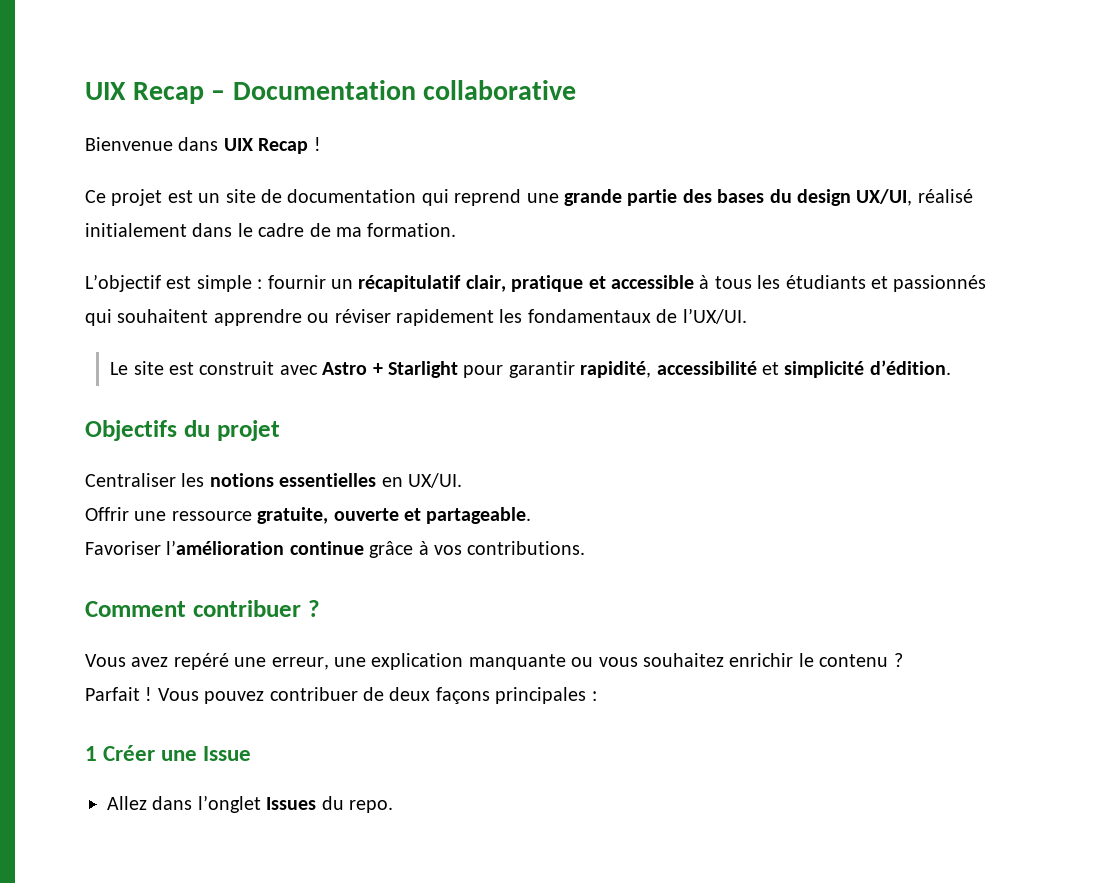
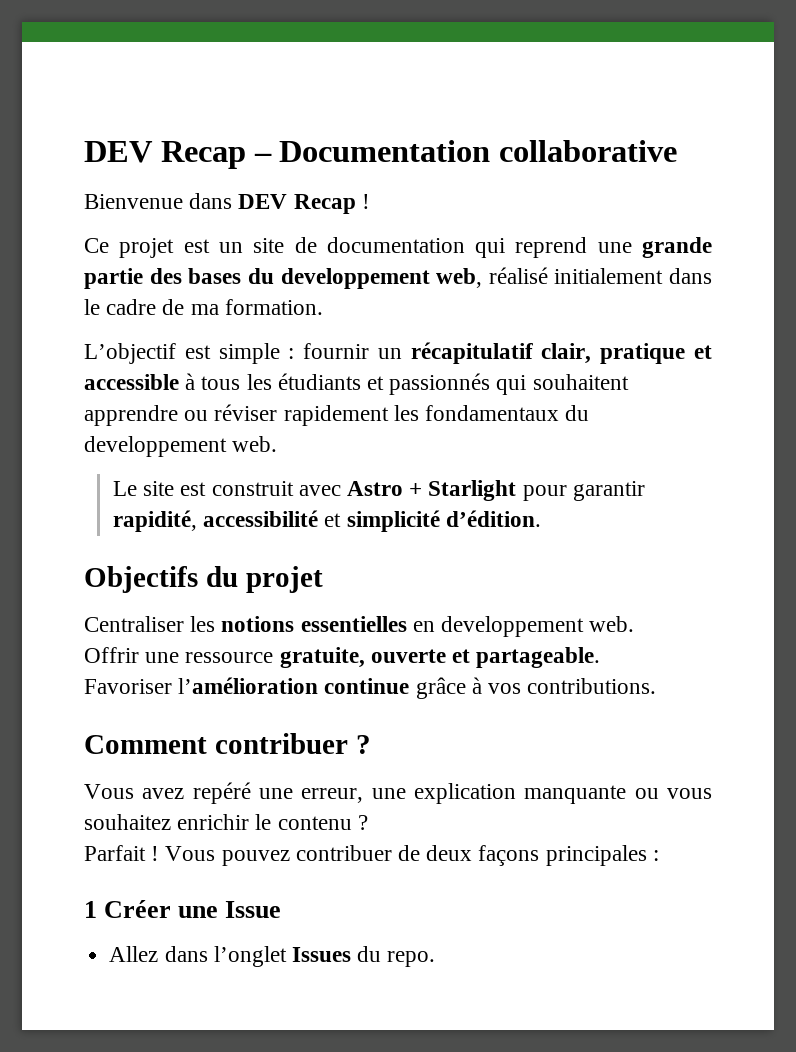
- UIX Recap – Documentation collaborative
+ DEV Recap – Documentation collaborative
- Bienvenue dans UIX Recap !
+ Bienvenue dans DEV Recap !
- Ce projet est un site de documentation qui reprend une grande partie des bases du design UX/UI, réalisé initialement dans le cadre de ma formation.
+ Ce projet est un site de documentation qui reprend une grande partie des bases du developpement web, réalisé initialement dans le cadre de ma formation.
- L’objectif est simple : fournir un récapitulatif clair, pratique et accessible à tous les étudiants et passionnés qui souhaitent apprendre ou réviser rapidement les fondamentaux de l’UX/UI.
+ L’objectif est simple : fournir un récapitulatif clair, pratique et accessible à tous les étudiants et passionnés qui souhaitent apprendre ou réviser rapidement les fondamentaux du developpement web.
- Centraliser les notions essentielles en UX/UI.
+ Centraliser les notions essentielles en developpement web.

